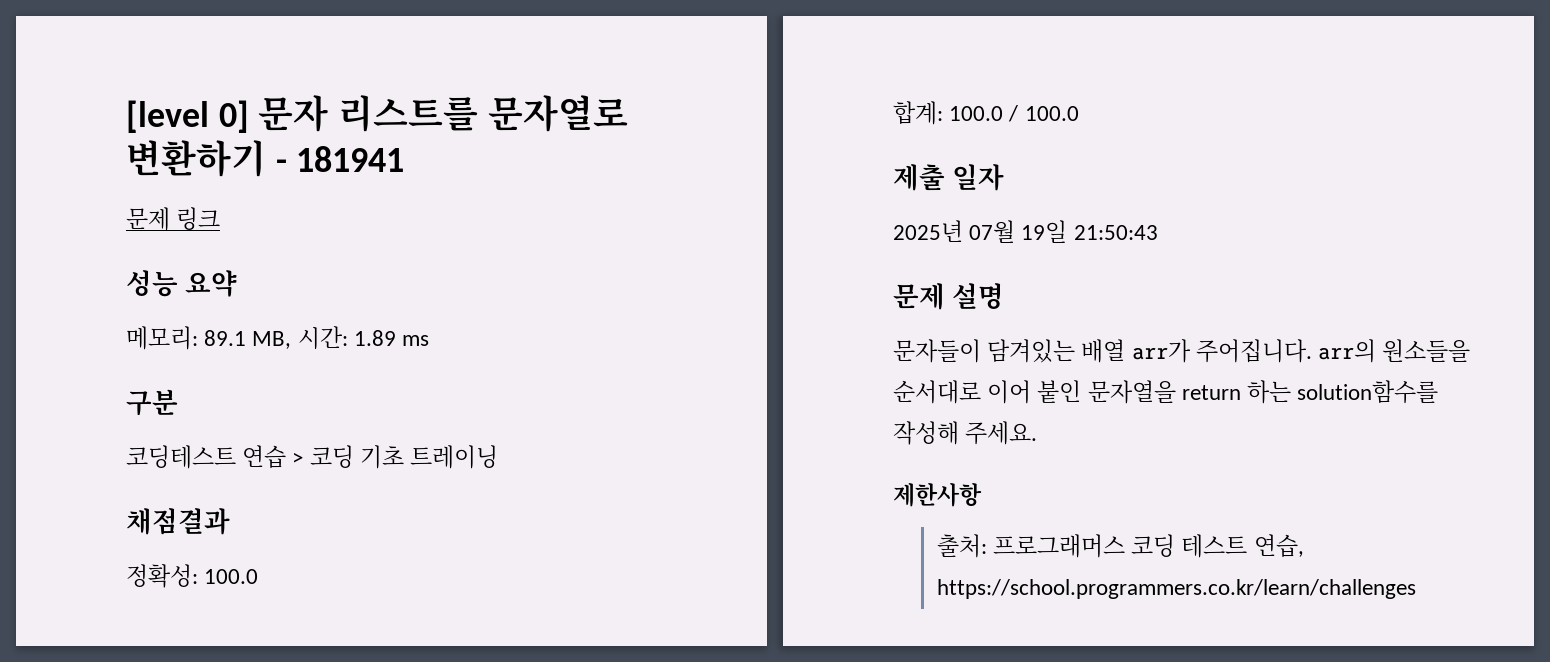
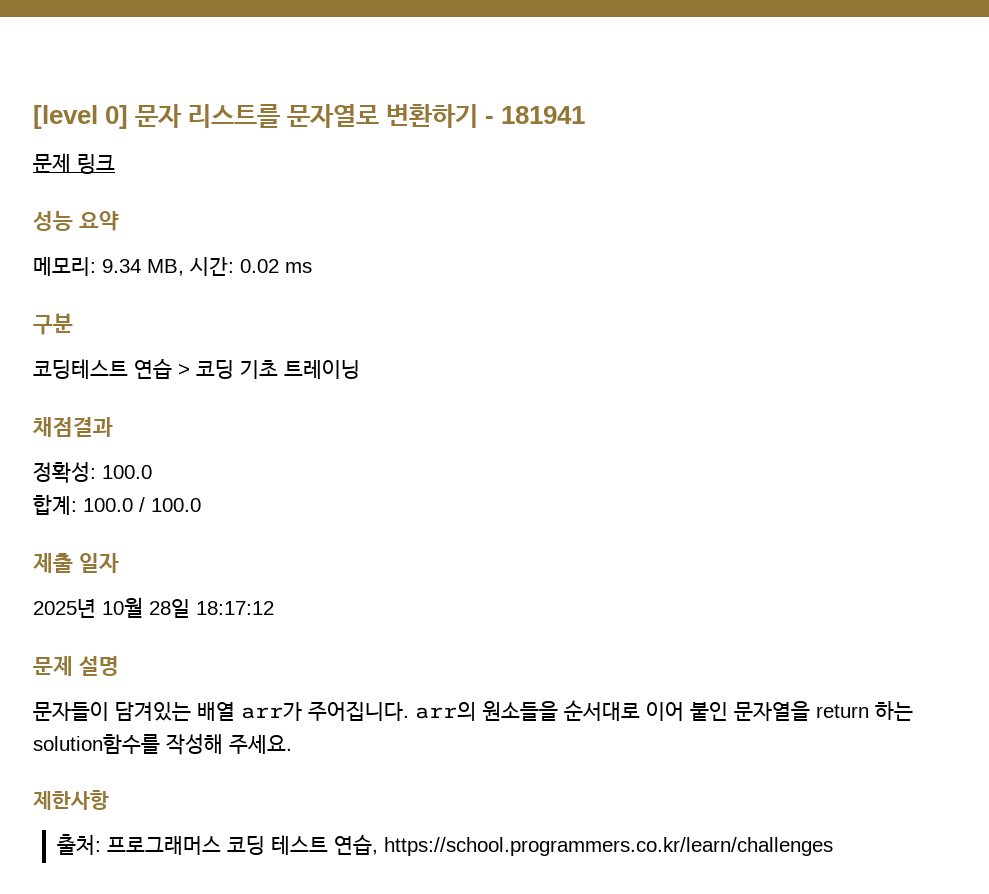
- 메모리: 89.1 MB, 시간: 1.89 ms
+ 메모리: 9.34 MB, 시간: 0.02 ms
- 2025년 07월 19일 21:50:43
+ 2025년 10월 28일 18:17:12

